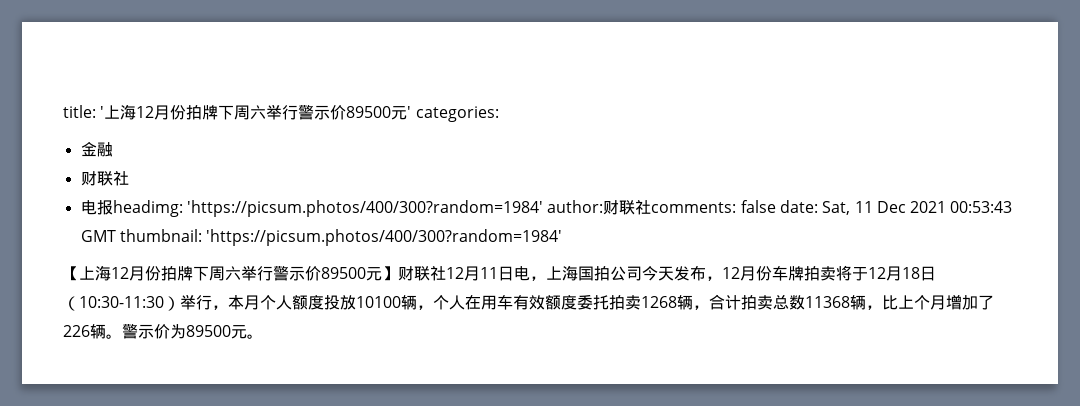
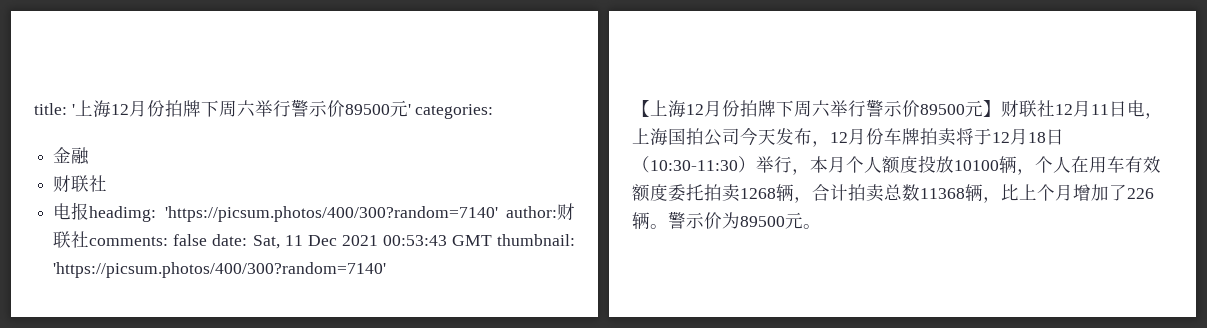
- 电报headimg: 'https://picsum.photos/400/300?random=1984' author:财联社comments: false date: Sat, 11 Dec 2021 00:53:43 GMT thumbnail: 'https://picsum.photos/400/300?random=1984'
+ 电报headimg: 'https://picsum.photos/400/300?random=7140' author:财联社comments: false date: Sat, 11 Dec 2021 00:53:43 GMT thumbnail: 'https://picsum.photos/400/300?random=7140'

